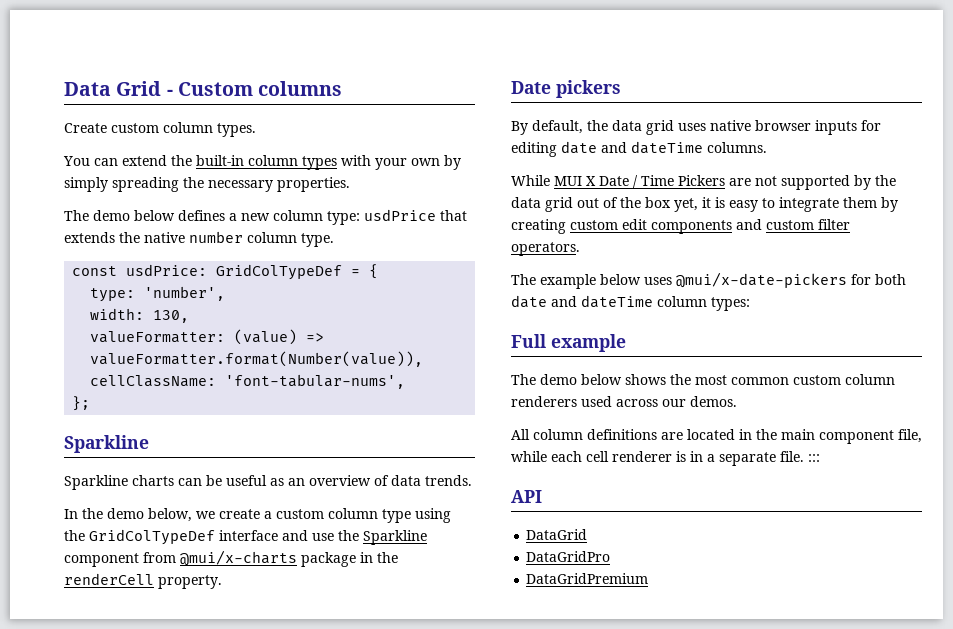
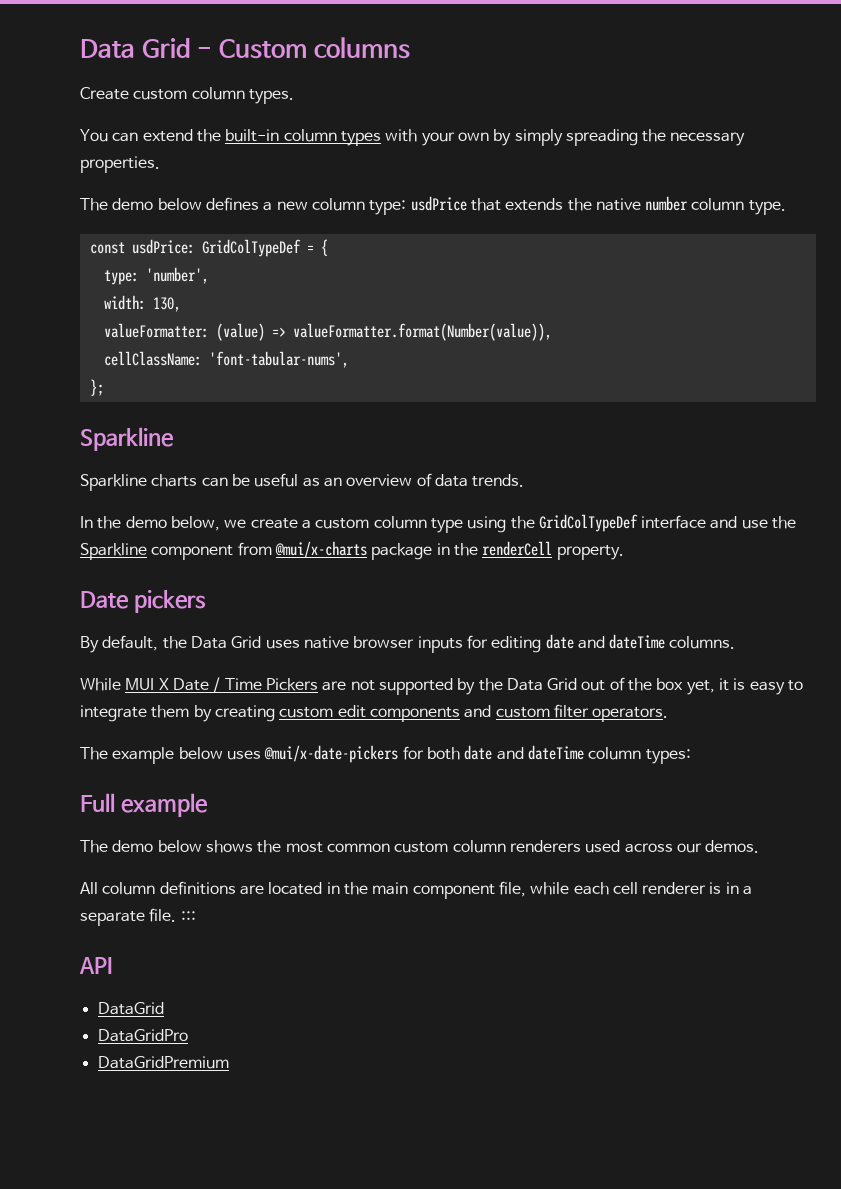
- By default, the data grid uses native browser inputs for editing date and dateTime columns.
+ By default, the Data Grid uses native browser inputs for editing date and dateTime columns.
- While MUI X Date / Time Pickers are not supported by the data grid out of the box yet, it is easy to integrate them by creating custom edit components and custom filter operators.
+ While MUI X Date / Time Pickers are not supported by the Data Grid out of the box yet, it is easy to integrate them by creating custom edit components and custom filter operators.

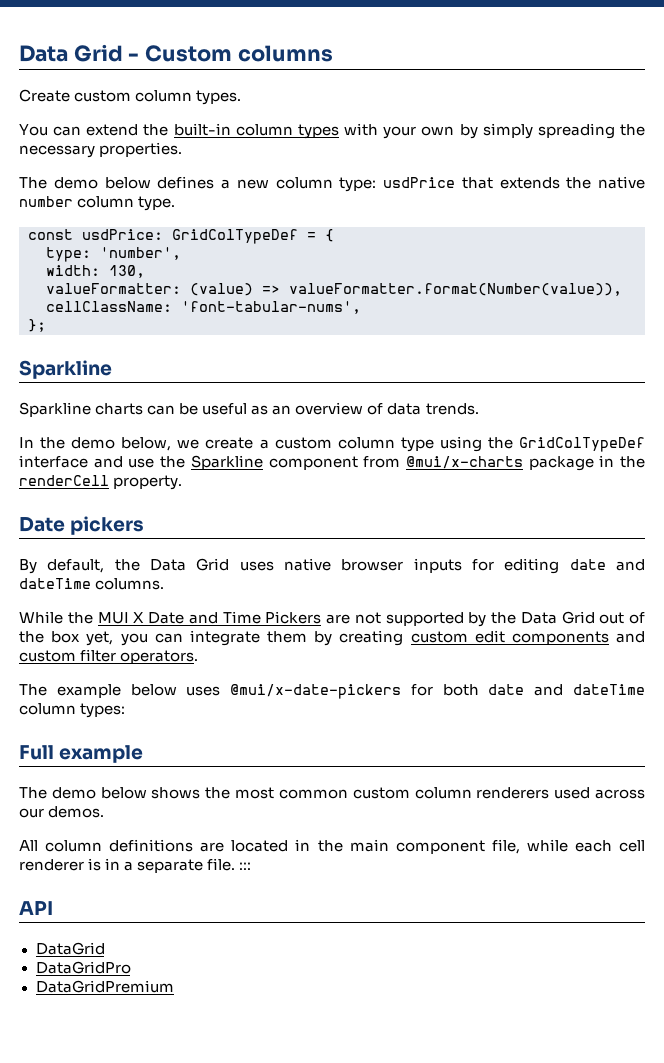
- While MUI X Date / Time Pickers are not supported by the Data Grid out of the box yet, it is easy to integrate them by creating custom edit components and custom filter operators.
+ While the MUI X Date and Time Pickers are not supported by the Data Grid out of the box yet, you can integrate them by creating custom edit components and custom filter operators.

